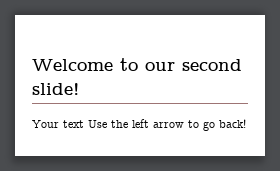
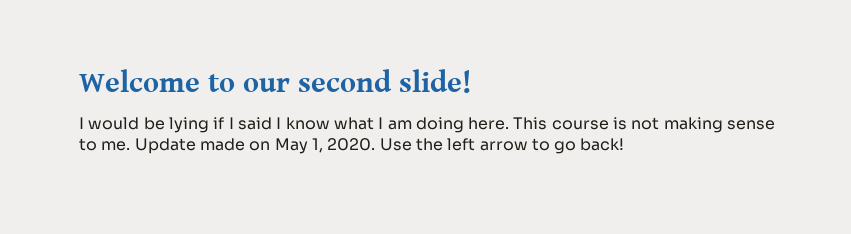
- Your text Use the left arrow to go back!
+ I would be lying if I said I know what I am doing here. This course is not making sense to me. Update made on May 1, 2020. Use the left arrow to go back!

